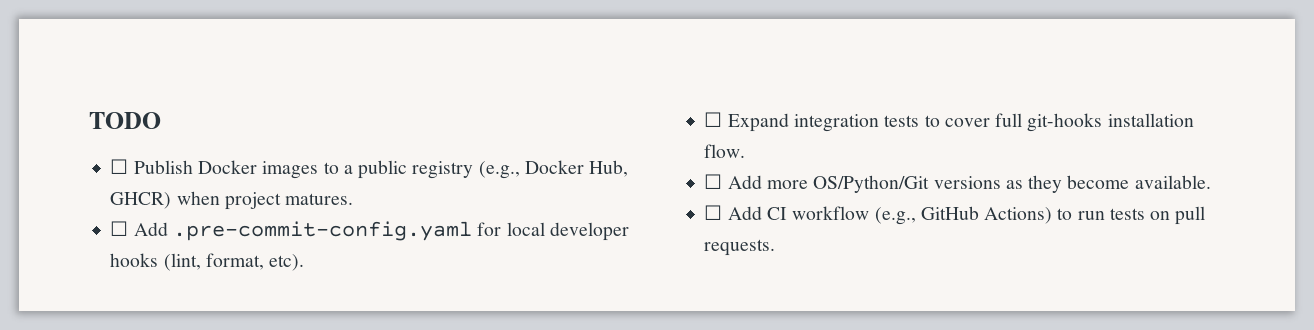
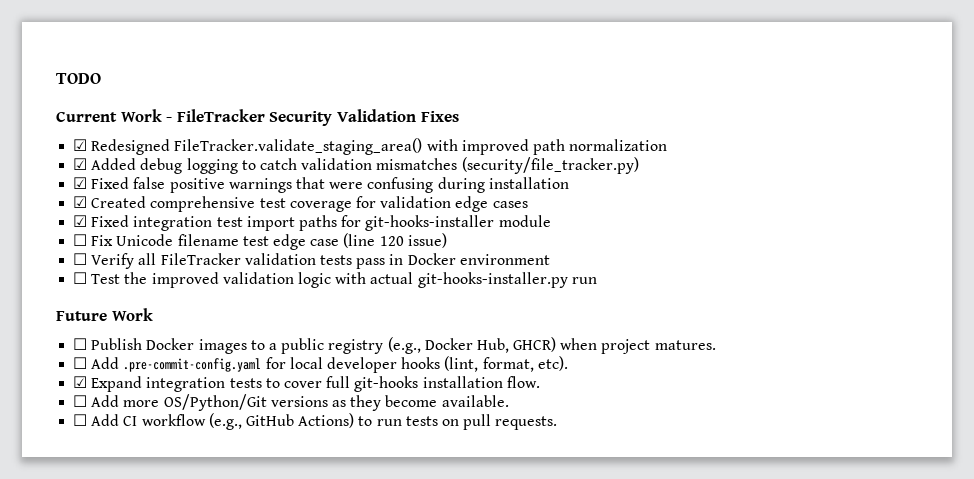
+ Current Work - FileTracker Security Validation Fixes
+ ☑ Redesigned FileTracker.validate_staging_area() with improved path normalization
+ ☑ Added debug logging to catch validation mismatches (security/file_tracker.py)
+ ☑ Fixed false positive warnings that were confusing during installation
+ ☑ Created comprehensive test coverage for validation edge cases
+ ☑ Fixed integration test import paths for git-hooks-installer module
+ ☐ Fix Unicode filename test edge case (line 120 issue)
+ ☐ Verify all FileTracker validation tests pass in Docker environment
+ ☐ Test the improved validation logic with actual git-hooks-installer.py run
+ Future Work
- ☐ Expand integration tests to cover full git-hooks installation flow.
+ ☑ Expand integration tests to cover full git-hooks installation flow.

